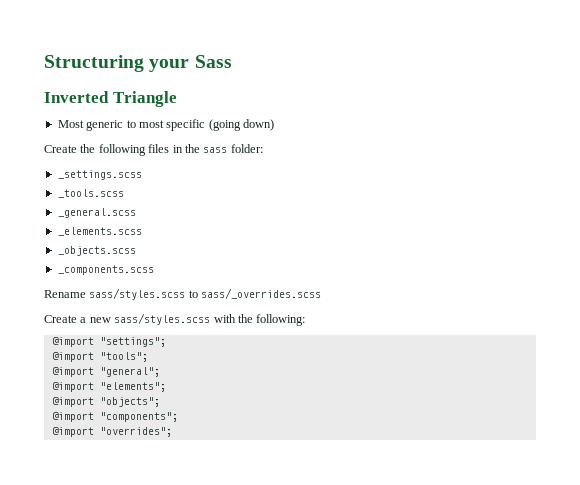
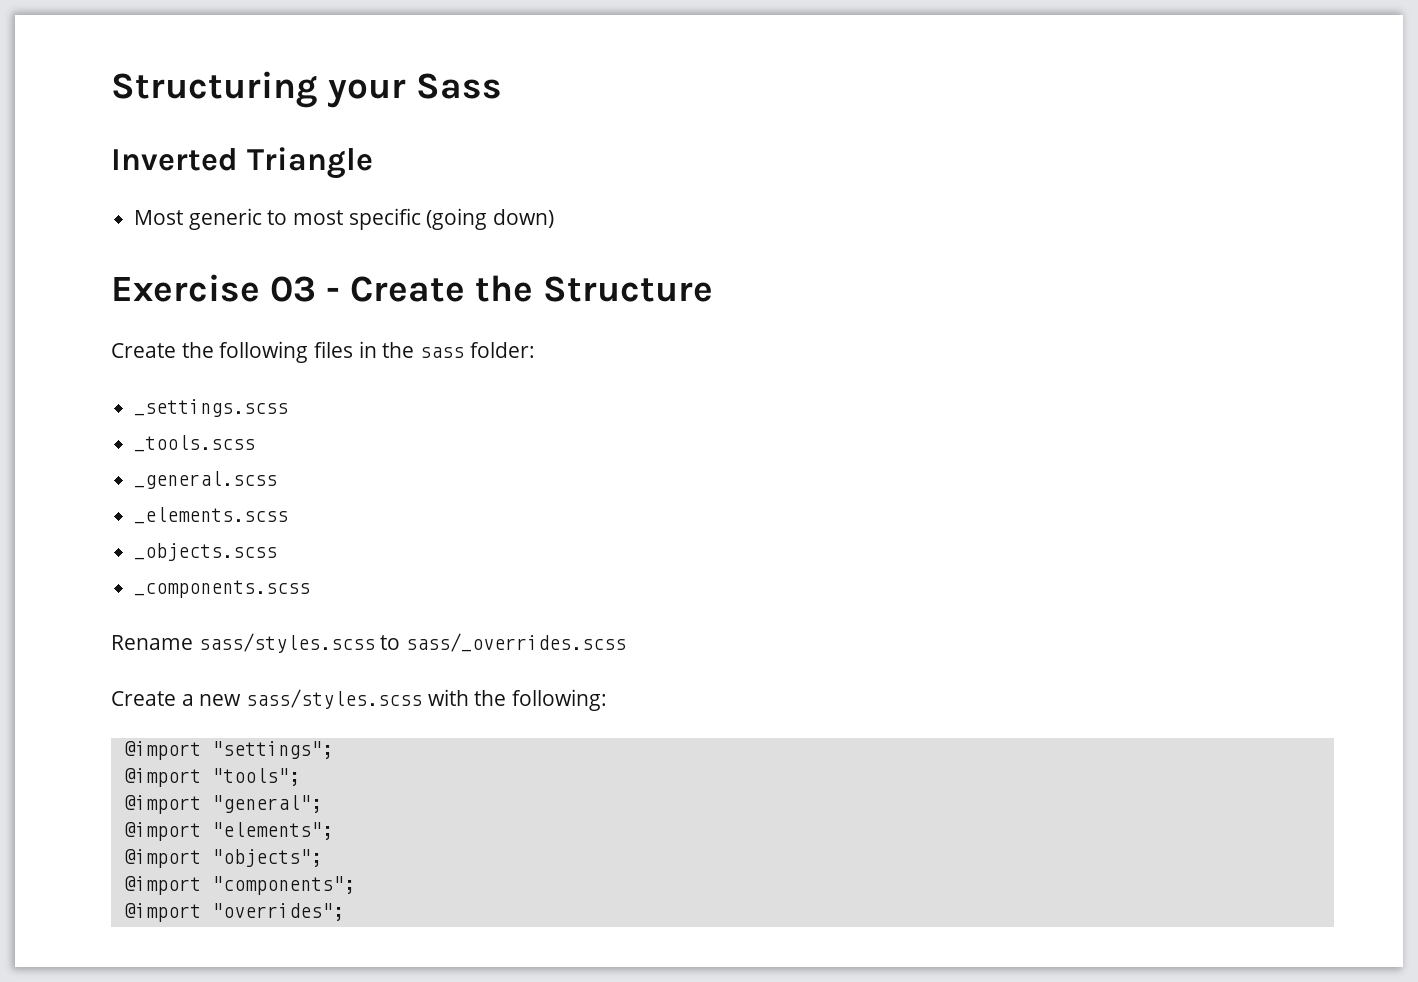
+ Exercise 03 - Create the Structure

